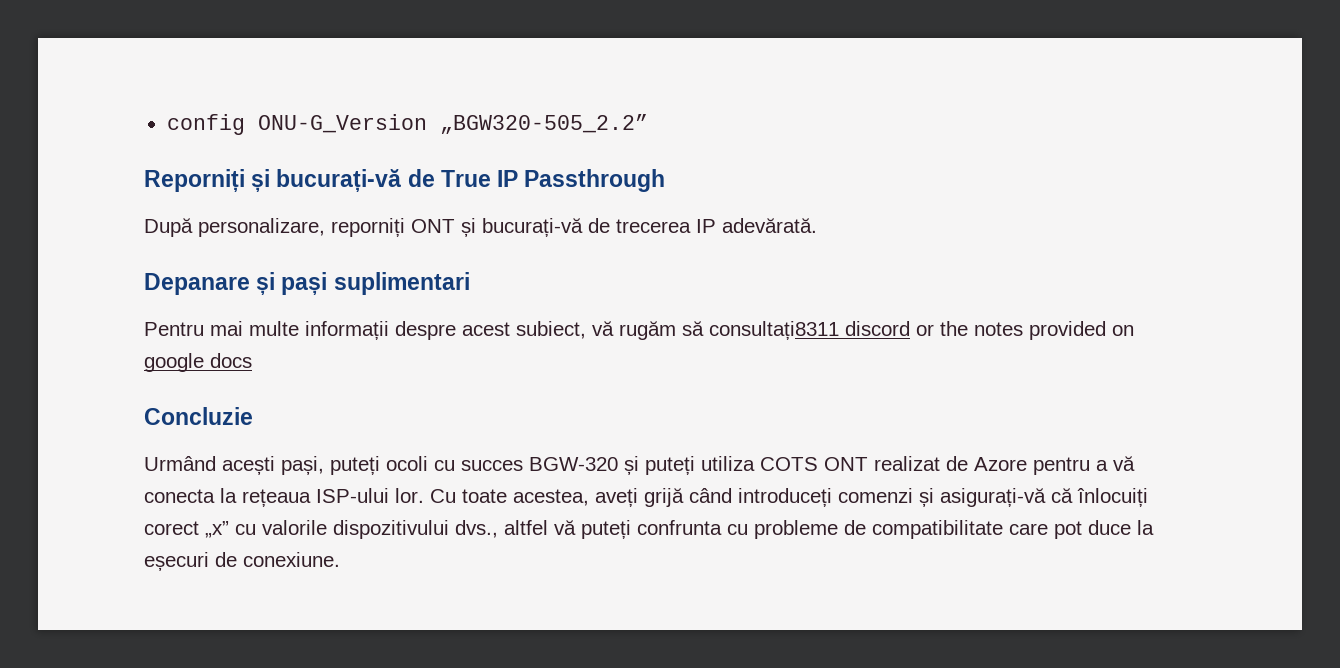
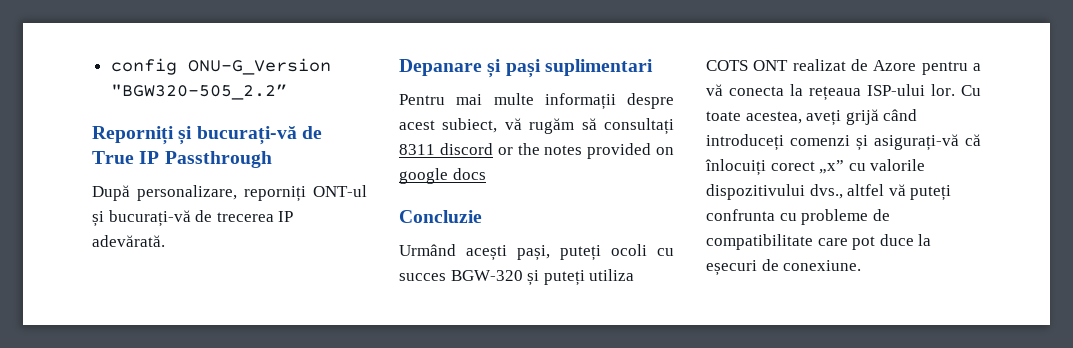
- config ONU-G_Version „BGW320-505_2.2”
+ config ONU-G_Version "BGW320-505_2.2”
- După personalizare, reporniți ONT și bucurați-vă de trecerea IP adevărată.
+ După personalizare, reporniți ONT-ul și bucurați-vă de trecerea IP adevărată.
- Pentru mai multe informații despre acest subiect, vă rugăm să consultați8311 discord or the notes provided on google docs
+ Pentru mai multe informații despre acest subiect, vă rugăm să consultați 8311 discord or the notes provided on google docs

